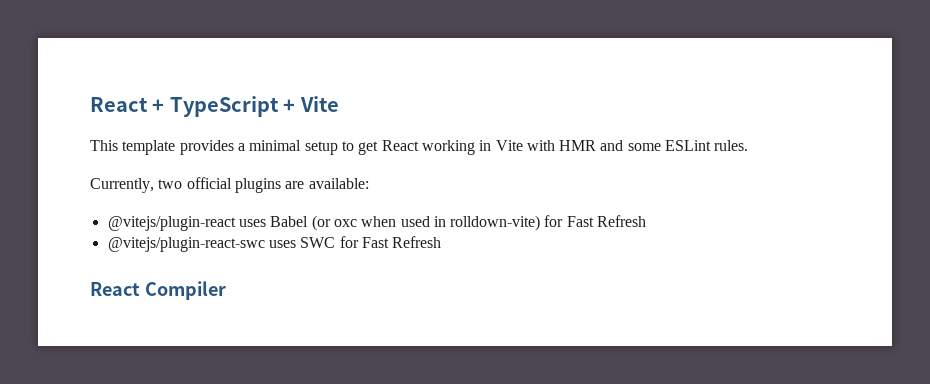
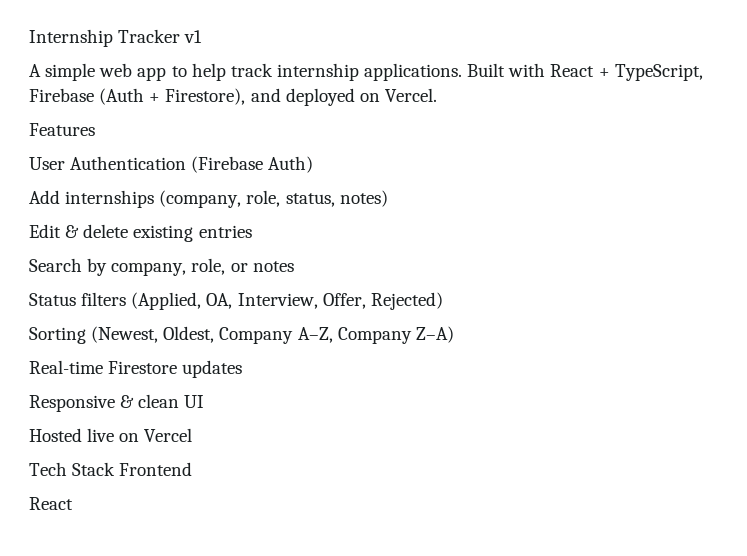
- React + TypeScript + Vite
- This template provides a minimal setup to get React working in Vite with HMR and some ESLint rules.
- Currently, two official plugins are available:
- @vitejs/plugin-react uses Babel (or oxc when used in rolldown-vite) for Fast Refresh
- @vitejs/plugin-react-swc uses SWC for Fast Refresh
- React Compiler
+ Internship Tracker v1
+ A simple web app to help track internship applications. Built with React + TypeScript, Firebase (Auth + Firestore), and deployed on Vercel.
+ Features
+ User Authentication (Firebase Auth)
+ Add internships (company, role, status, notes)
+ Edit & delete existing entries
+ Search by company, role, or notes
+ Status filters (Applied, OA, Interview, Offer, Rejected)
+ Sorting (Newest, Oldest, Company A–Z, Company Z–A)
+ Real-time Firestore updates
+ Responsive & clean UI
+ Hosted live on Vercel
+ Tech Stack Frontend
+ React

